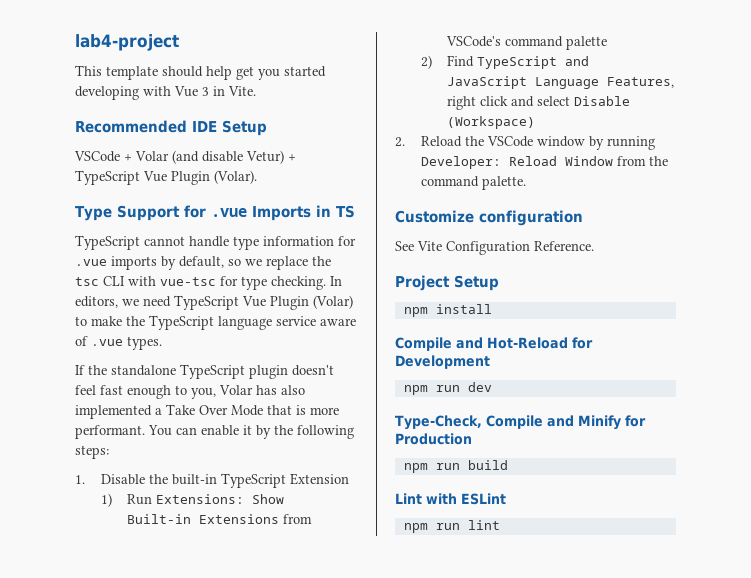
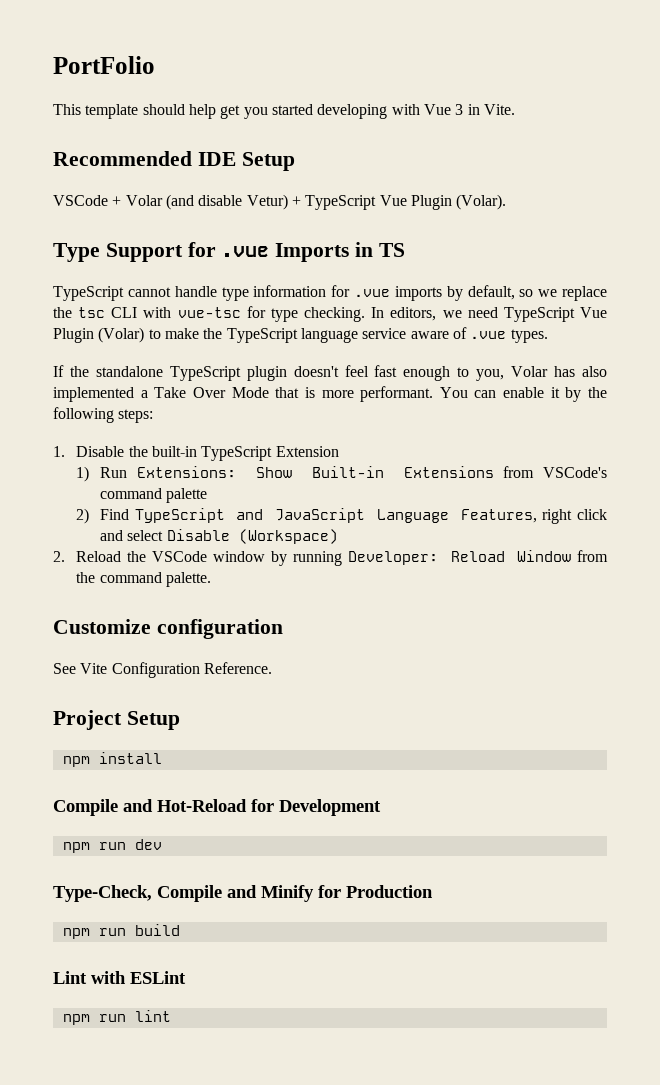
- lab4-project
+ PortFolio

